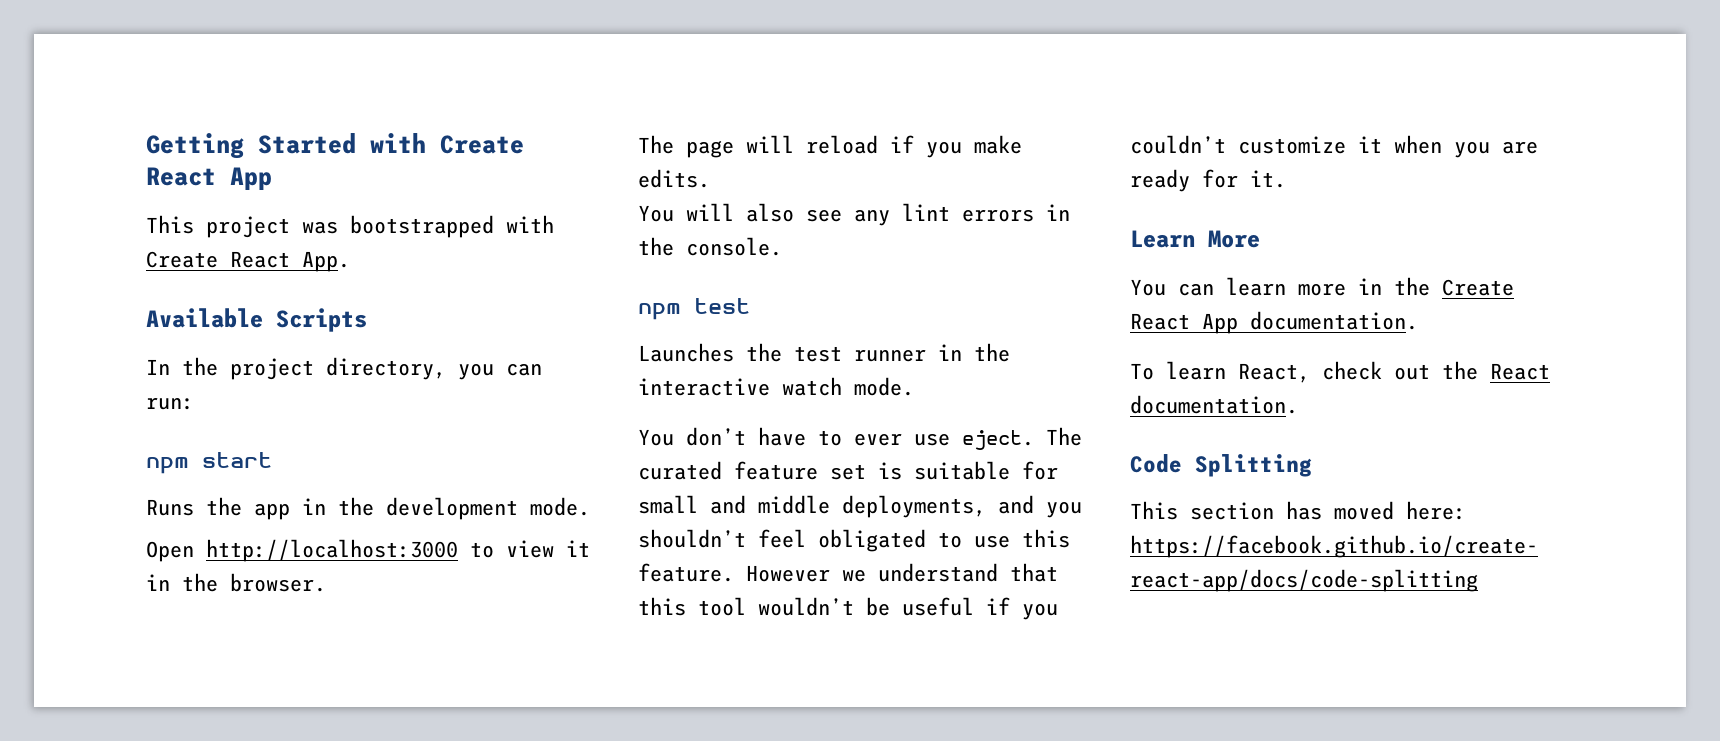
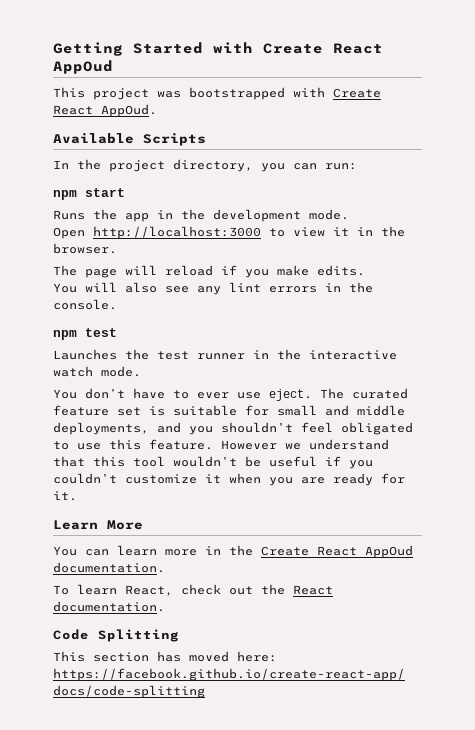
- Getting Started with Create React App
+ Getting Started with Create React AppOud
- This project was bootstrapped with Create React App.
+ This project was bootstrapped with Create React AppOud.
- You can learn more in the Create React App documentation.
+ You can learn more in the Create React AppOud documentation.

